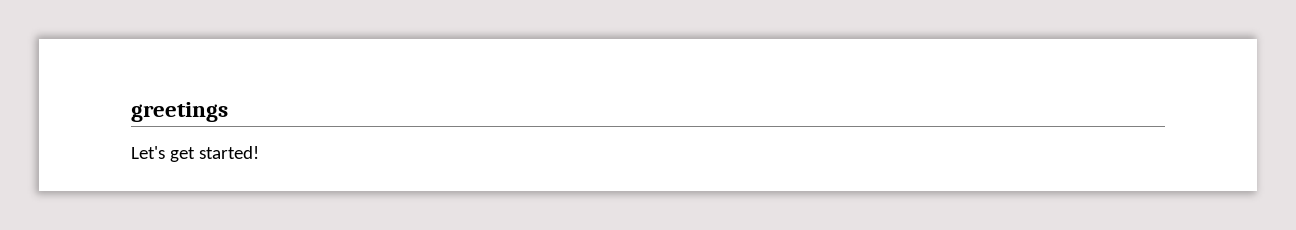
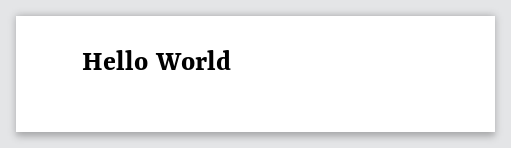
- greetings
- Let's get started!
+ Hello World

